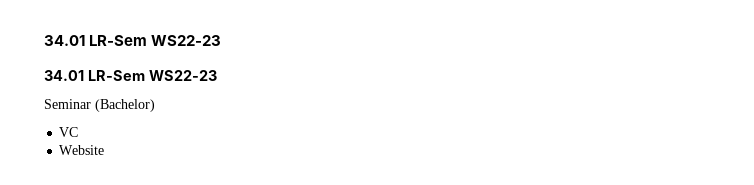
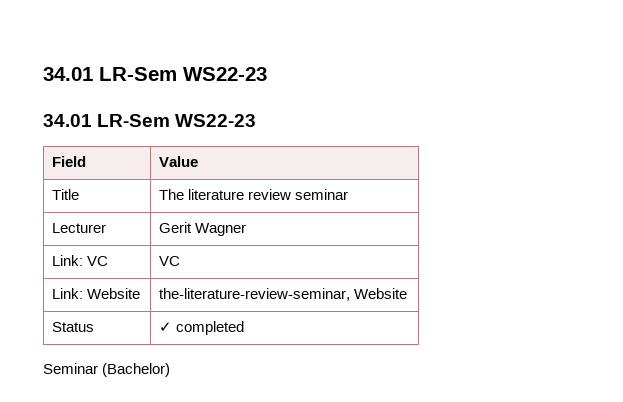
+ Field | Value
+ Title | The literature review seminar
+ Lecturer | Gerit Wagner
+ Link: VC | VC
+ Link: Website | the-literature-review-seminar, Website
+ Status | ✓ completed
- VC
- Website

